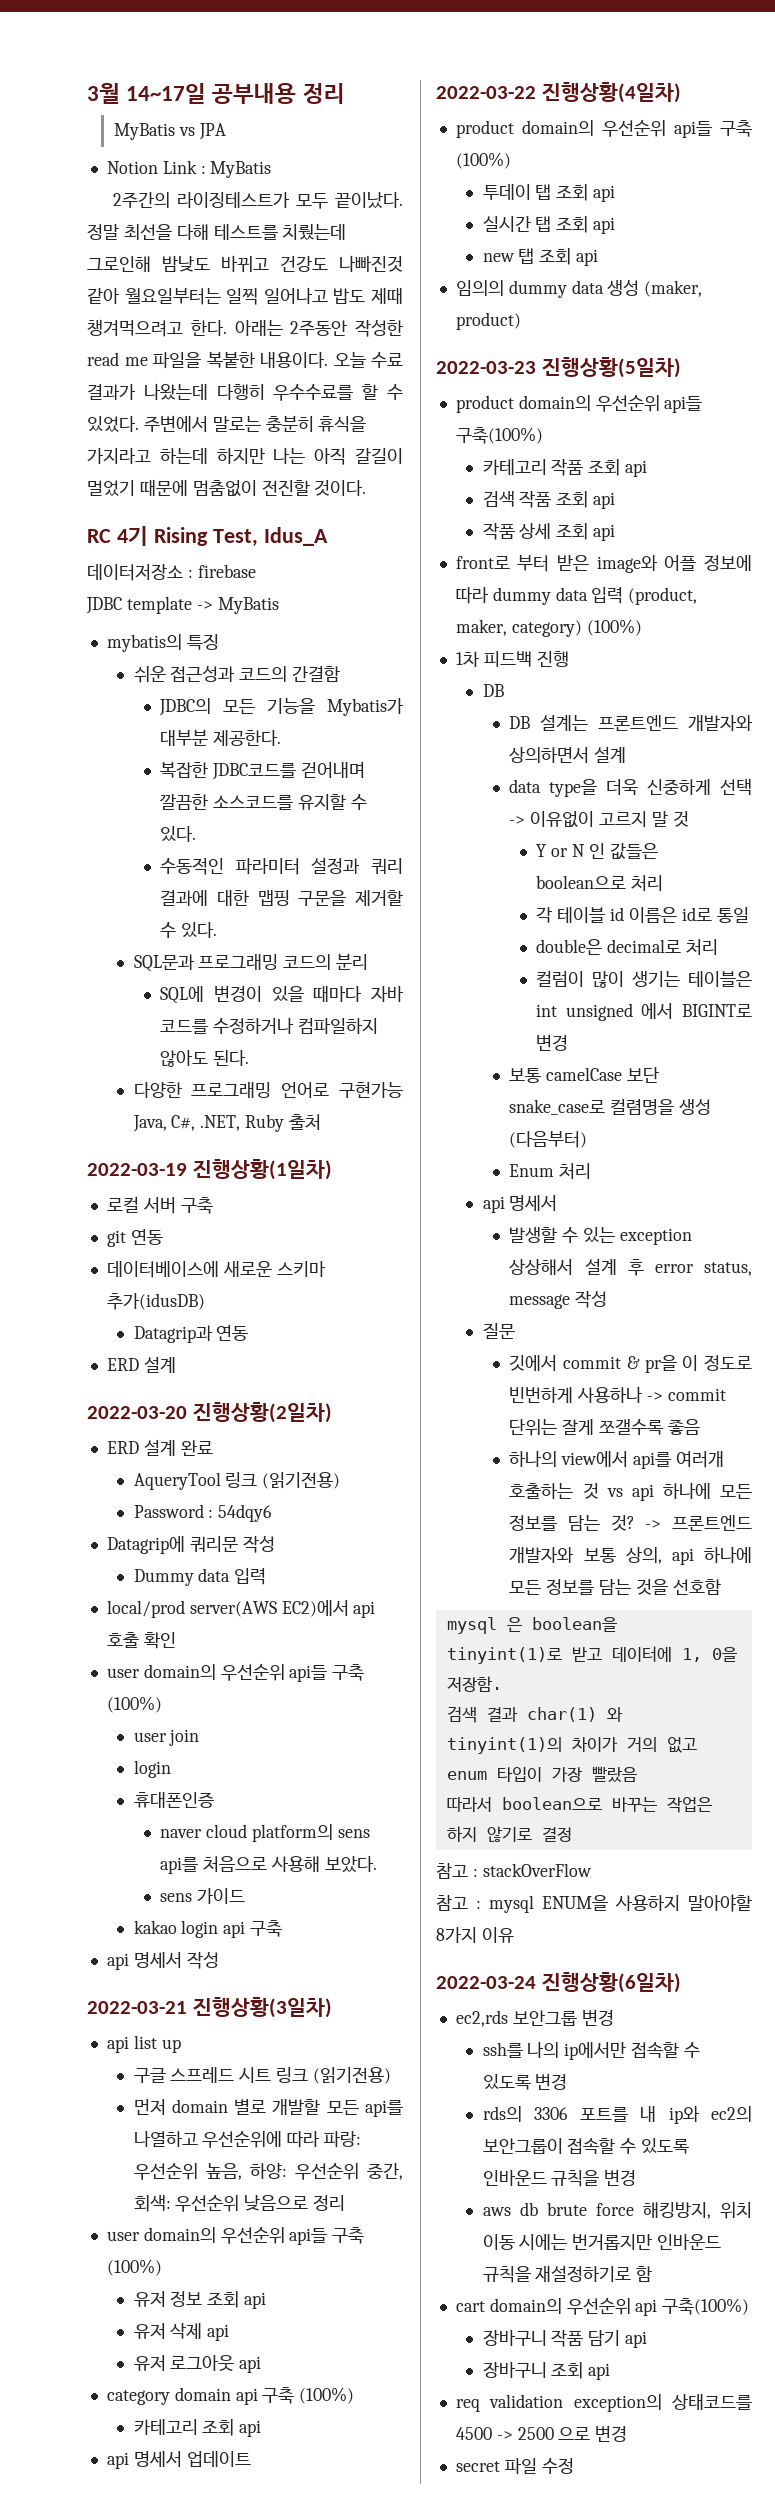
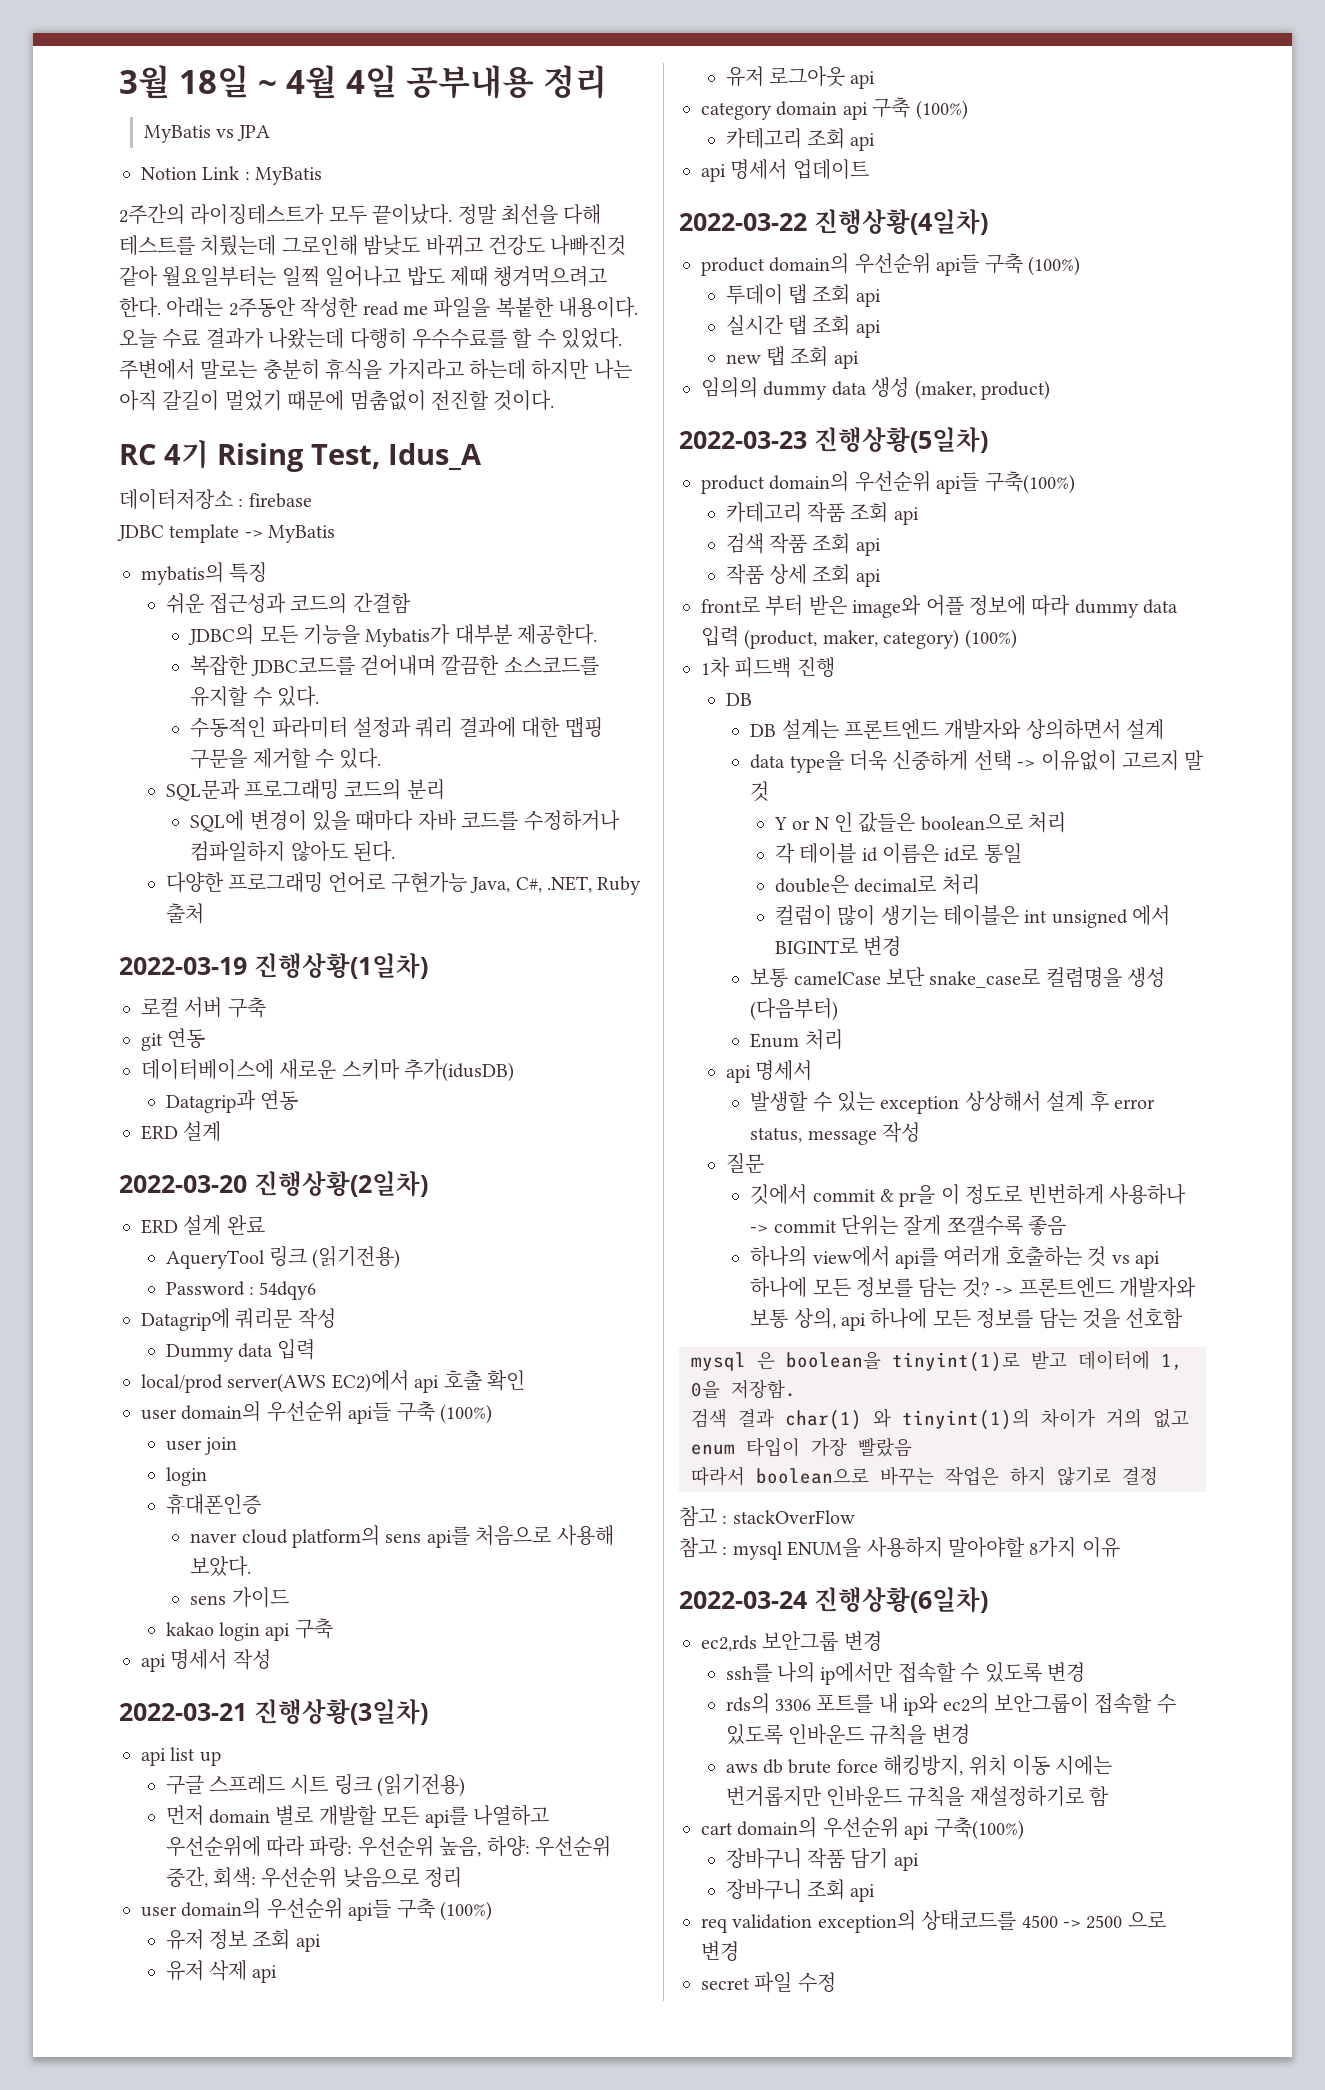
- 3월 14~17일 공부내용 정리
+ 3월 18일 ~ 4월 4일 공부내용 정리

